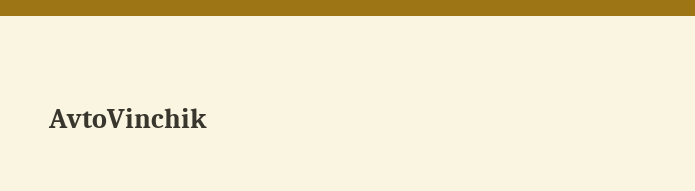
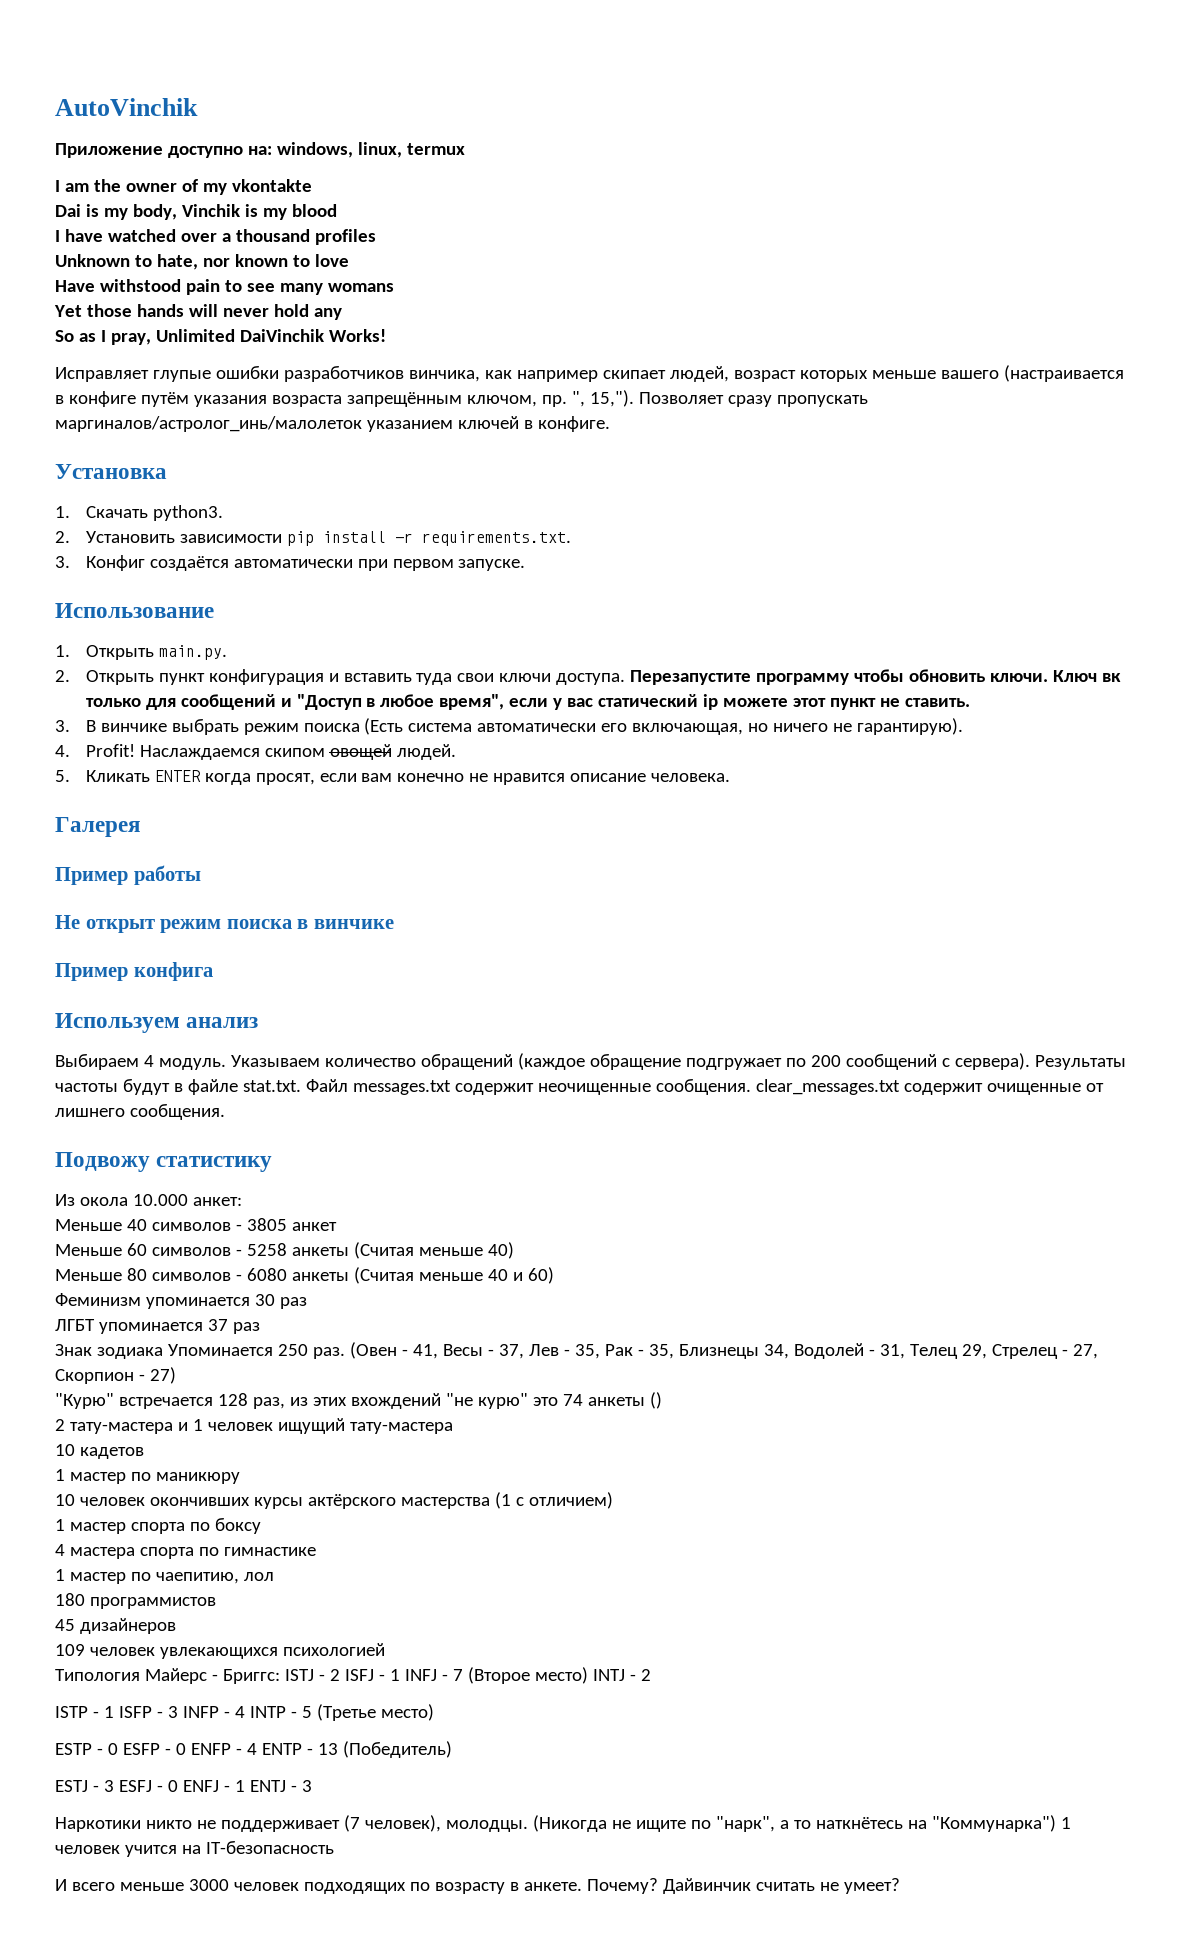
- AvtoVinchik
+ AutoVinchik
+ Приложение доступно на: windows, linux, termux
+ I am the owner of my vkontakte
+ Dai is my body, Vinchik is my blood
+ I have watched over a thousand profiles
+ Unknown to hate, nor known to love
+ Have withstood pain to see many womans
+ Yet those hands will never hold any
+ So as I pray, Unlimited DaiVinchik Works!
+ Исправляет глупые ошибки разработчиков винчика, как например скипает людей, возраст которых меньше вашего (настраивается в конфиге путём указания возраста запрещённым ключом, пр. ", 15,"). Позволяет сразу пропускать маргиналов/астролог_инь/малолеток указанием ключей в конфиге.
+ Установка
+ 1. Скачать python3.
+ 2. Установить зависимости pip install -r requirements.txt.
+ 3. Конфиг создаётся автоматически при первом запуске.
+ Использование
+ 1. Открыть main.py.
+ 2. Открыть пункт конфигурация и вставить туда свои ключи доступа. Перезапустите программу чтобы обновить ключи. Ключ вк только для сообщений и "Доступ в любое время", если у вас статический ip можете этот пункт не ставить.
+ 3. В винчике выбрать режим поиска (Есть система автоматически его включающая, но ничего не гарантирую).
+ 4. Profit! Наслаждаемся скипом овощей людей.
+ 5. Кликать ENTER когда просят, если вам конечно не нравится описание человека.
+ Галерея
+ Пример работы
+ Не открыт режим поиска в винчике
+ Пример конфига
+ Используем анализ
+ Выбираем 4 модуль. Указываем количество обращений (каждое обращение подгружает по 200 сообщений с сервера). Результаты частоты будут в файле stat.txt. Файл messages.txt содержит неочищенные сообщения. clear_messages.txt содержит очищенные от лишнего сообщения.
+ Подвожу статистику
+ Из окола 10.000 анкет:
+ Меньше 40 символов - 3805 анкет
+ Меньше 60 символов - 5258 анкеты (Считая меньше 40)
+ Меньше 80 символов - 6080 анкеты (Считая меньше 40 и 60)
+ Феминизм упоминается 30 раз
+ ЛГБТ упоминается 37 раз
+ Знак зодиака Упоминается 250 раз. (Овен - 41, Весы - 37, Лев - 35, Рак - 35, Близнецы 34, Водолей - 31, Телец 29, Стрелец - 27, Скорпион - 27)
+ "Курю" встречается 128 раз, из этих вхождений "не курю" это 74 анкеты ()
+ 2 тату-мастера и 1 человек ищущий тату-мастера
+ 10 кадетов
+ 1 мастер по маникюру
+ 10 человек окончивших курсы актёрского мастерства (1 с отличием)
+ 1 мастер спорта по боксу
+ 4 мастера спорта по гимнастике
+ 1 мастер по чаепитию, лол
+ 180 программистов
+ 45 дизайнеров
+ 109 человек увлекающихся психологией
+ Типология Майерс - Бриггс: ISTJ - 2 ISFJ - 1 INFJ - 7 (Второе место) INTJ - 2
+ ISTP - 1 ISFP - 3 INFP - 4 INTP - 5 (Третье место)
+ ESTP - 0 ESFP - 0 ENFP - 4 ENTP - 13 (Победитель)
+ ESTJ - 3 ESFJ - 0 ENFJ - 1 ENTJ - 3
+ Наркотики никто не поддерживает (7 человек), молодцы. (Никогда не ищите по "нарк", а то наткнётесь на "Коммунарка") 1 человек учится на IT-безопасность
+ И всего меньше 3000 человек подходящих по возрасту в анкете. Почему? Дайвинчик считать не умеет?

